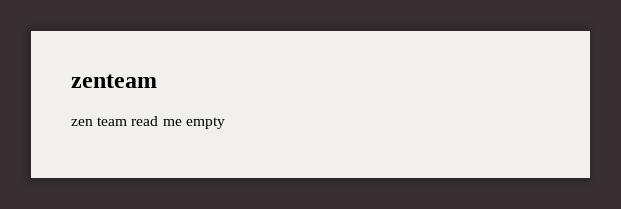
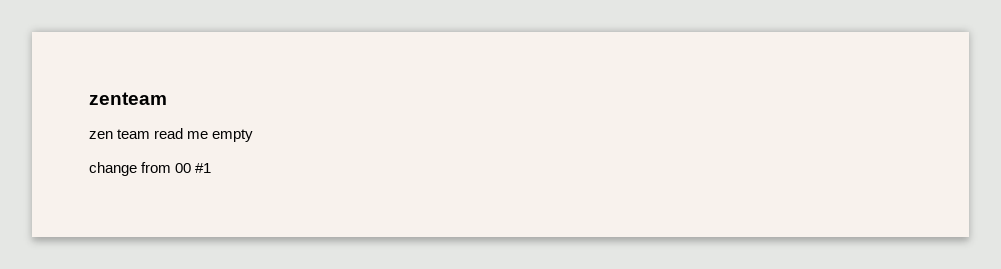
+ change from 00 #1

